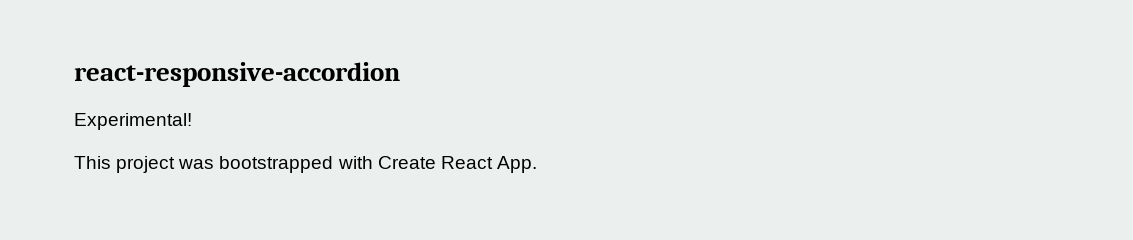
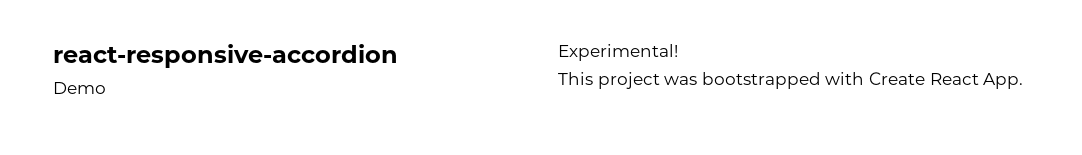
+ Demo

